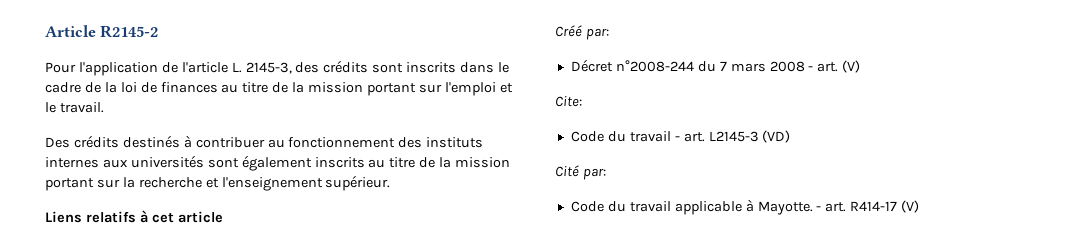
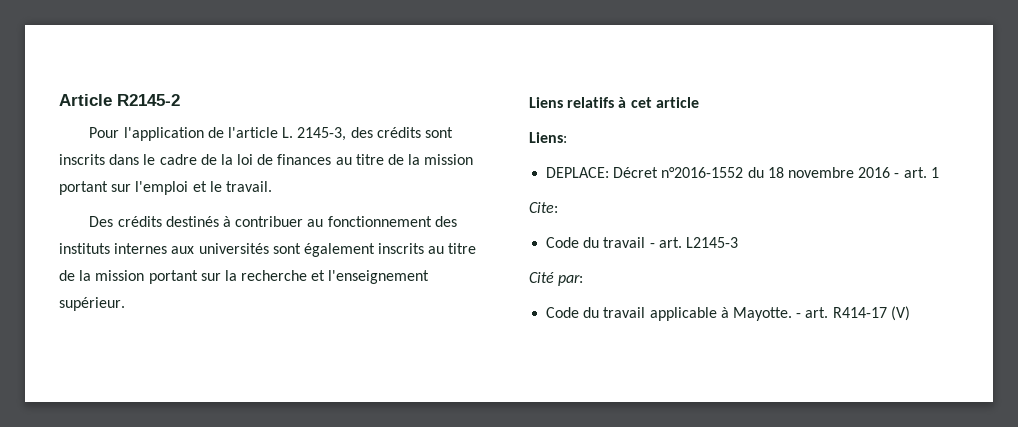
- Créé par:
- Décret n°2008-244 du 7 mars 2008 - art. (V)
+ Liens:
+ DEPLACE: Décret n°2016-1552 du 18 novembre 2016 - art. 1
- Code du travail - art. L2145-3 (VD)
+ Code du travail - art. L2145-3

